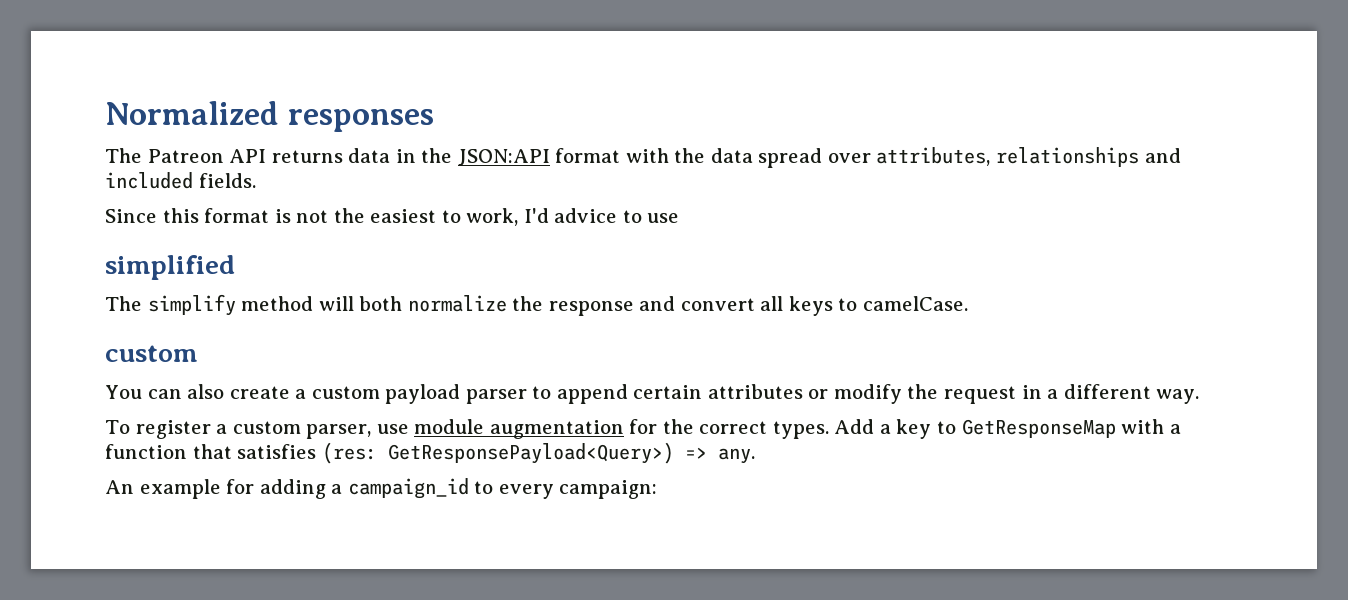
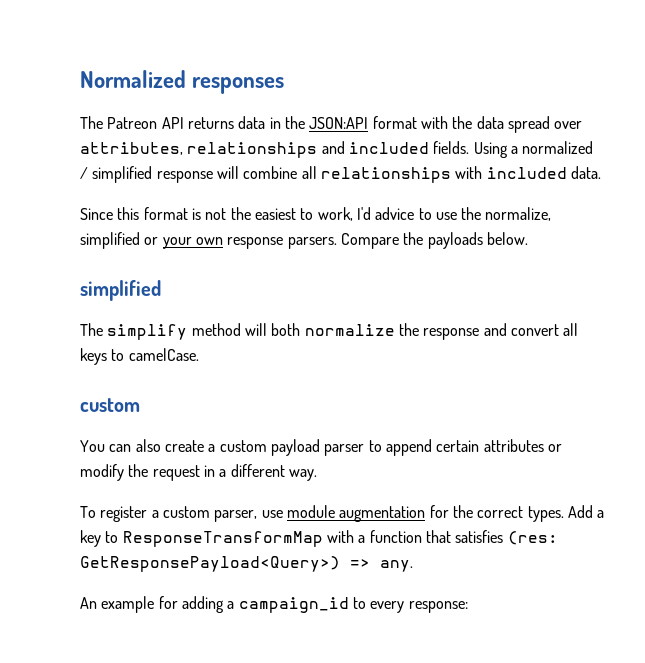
+ Using a normalized / simplified response will combine all relationships with included data.
- Since this format is not the easiest to work, I'd advice to use
+ Since this format is not the easiest to work, I'd advice to use the normalize, simplified or your own response parsers. Compare the payloads below.
- Add a key to GetResponseMap with a function that satisfies (res: GetResponsePayload<Query>) => any.
+ Add a key to ResponseTransformMap with a function that satisfies (res: GetResponsePayload<Query>) => any.
- An example for adding a campaign_id to every campaign:
+ An example for adding a campaign_id to every response:

